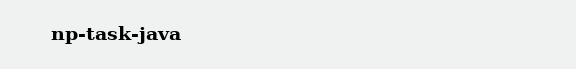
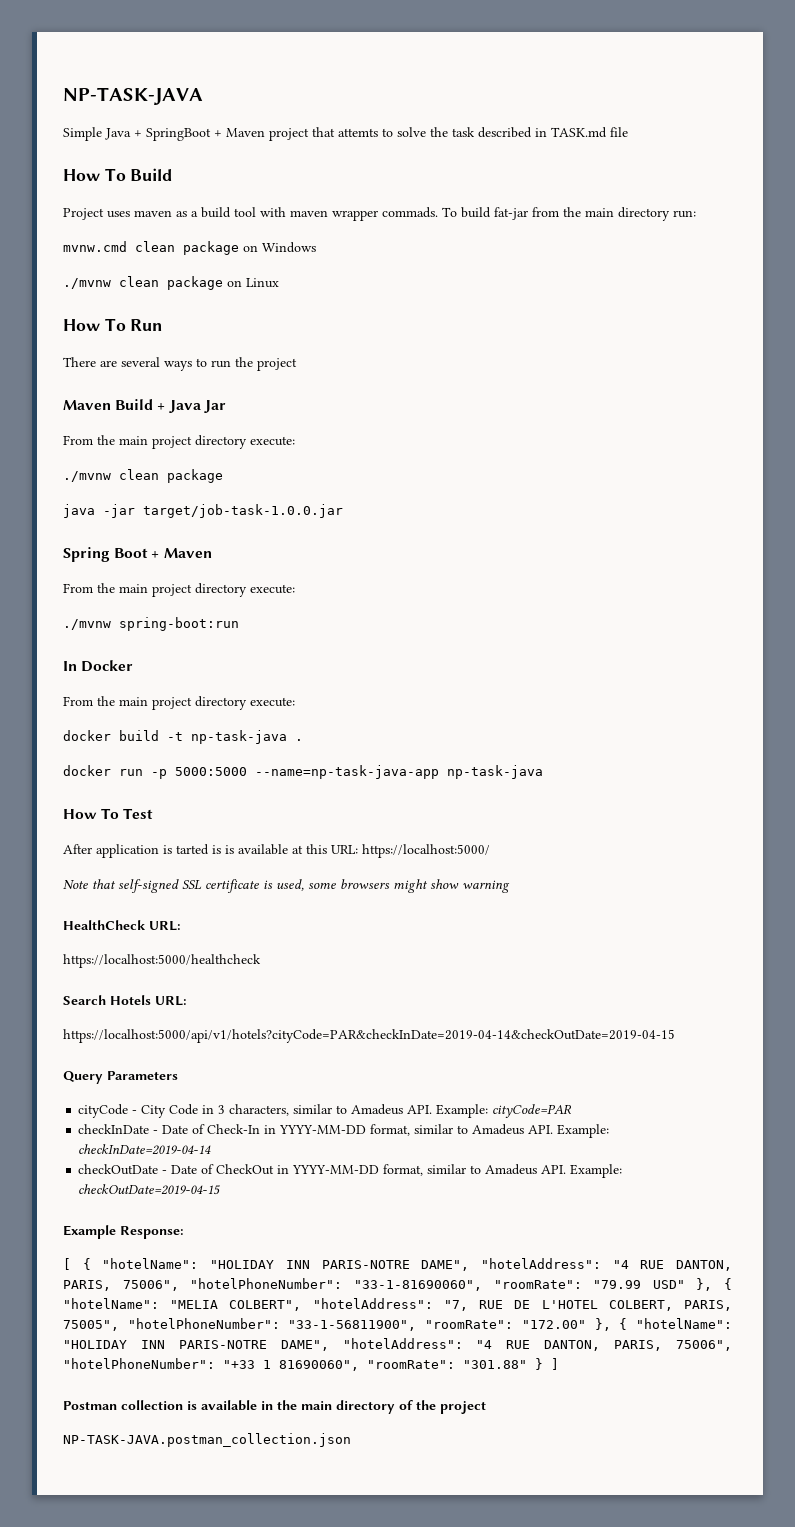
- np-task-java
+ NP-TASK-JAVA
+ Simple Java + SpringBoot + Maven project that attemts to solve the task described in TASK.md file
+ How To Build
+ Project uses maven as a build tool with maven wrapper commads. To build fat-jar from the main directory run:
+ mvnw.cmd clean package on Windows
+ ./mvnw clean package on Linux
+ How To Run
+ There are several ways to run the project
+ Maven Build + Java Jar
+ From the main project directory execute:
+ ./mvnw clean package
+ java -jar target/job-task-1.0.0.jar
+ Spring Boot + Maven
+ From the main project directory execute:
+ ./mvnw spring-boot:run
+ In Docker
+ From the main project directory execute:
+ docker build -t np-task-java .
+ docker run -p 5000:5000 --name=np-task-java-app np-task-java
+ How To Test
+ After application is tarted is is available at this URL: https://localhost:5000/
+ Note that self-signed SSL certificate is used, some browsers might show warning
+ HealthCheck URL:
+ https://localhost:5000/healthcheck
+ Search Hotels URL:
+ https://localhost:5000/api/v1/hotels?cityCode=PAR&checkInDate=2019-04-14&checkOutDate=2019-04-15
+ Query Parameters
+ cityCode - City Code in 3 characters, similar to Amadeus API. Example: cityCode=PAR
+ checkInDate - Date of Check-In in YYYY-MM-DD format, similar to Amadeus API. Example: checkInDate=2019-04-14
+ checkOutDate - Date of CheckOut in YYYY-MM-DD format, similar to Amadeus API. Example: checkOutDate=2019-04-15
+ Example Response:
+ [ { "hotelName": "HOLIDAY INN PARIS-NOTRE DAME", "hotelAddress": "4 RUE DANTON, PARIS, 75006", "hotelPhoneNumber": "33-1-81690060", "roomRate": "79.99 USD" }, { "hotelName": "MELIA COLBERT", "hotelAddress": "7, RUE DE L'HOTEL COLBERT, PARIS, 75005", "hotelPhoneNumber": "33-1-56811900", "roomRate": "172.00" }, { "hotelName": "HOLIDAY INN PARIS-NOTRE DAME", "hotelAddress": "4 RUE DANTON, PARIS, 75006", "hotelPhoneNumber": "+33 1 81690060", "roomRate": "301.88" } ]
+ Postman collection is available in the main directory of the project
+ NP-TASK-JAVA.postman_collection.json

